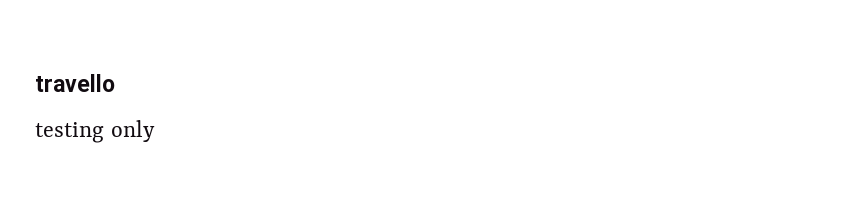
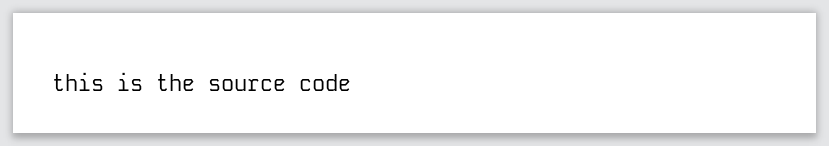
- travello
- testing only
+ this is the source code

